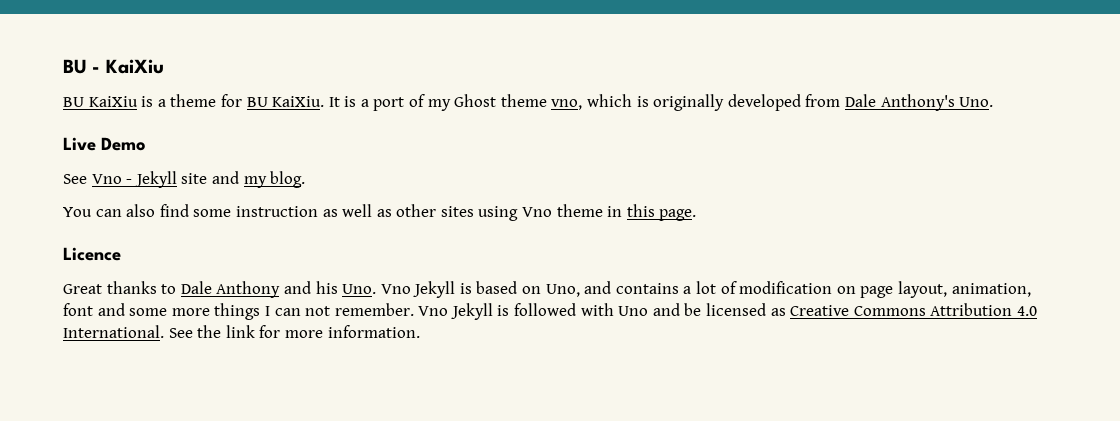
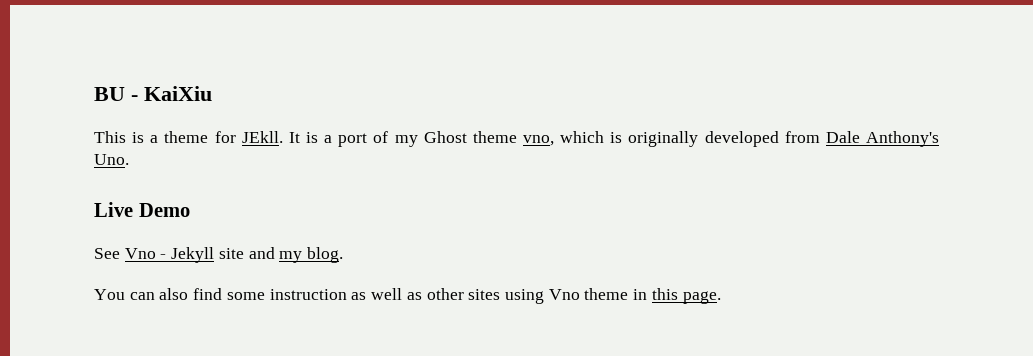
- BU KaiXiu is a theme for BU KaiXiu.
+ This is a theme for JEkll.
- Licence
- Great thanks to Dale Anthony and his Uno. Vno Jekyll is based on Uno, and contains a lot of modification on page layout, animation, font and some more things I can not remember. Vno Jekyll is followed with Uno and be licensed as Creative Commons Attribution 4.0 International. See the link for more information.

